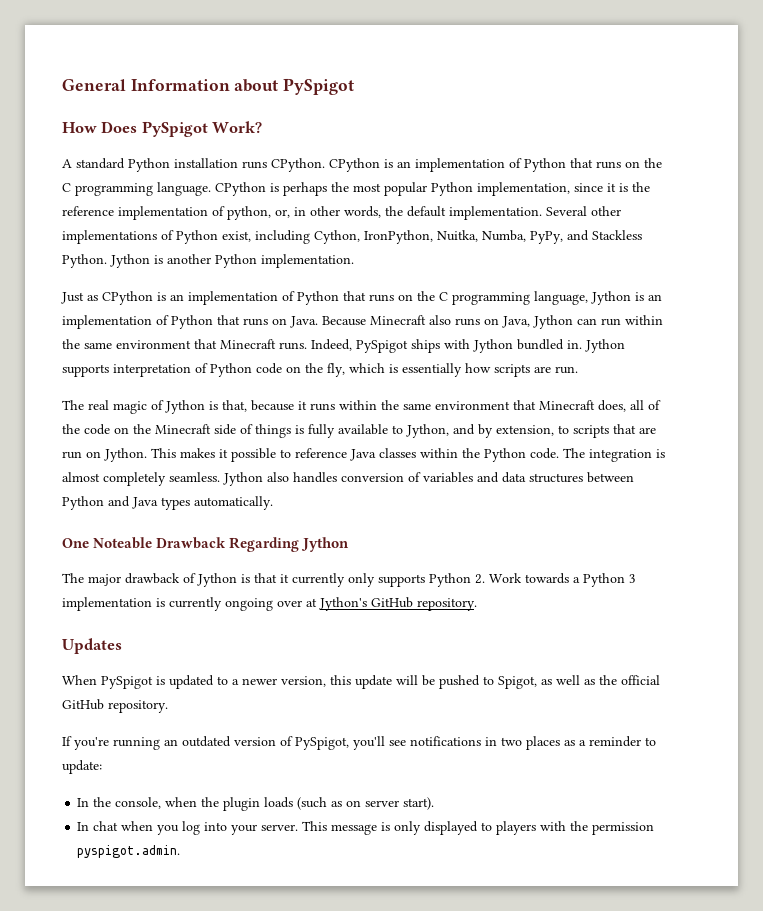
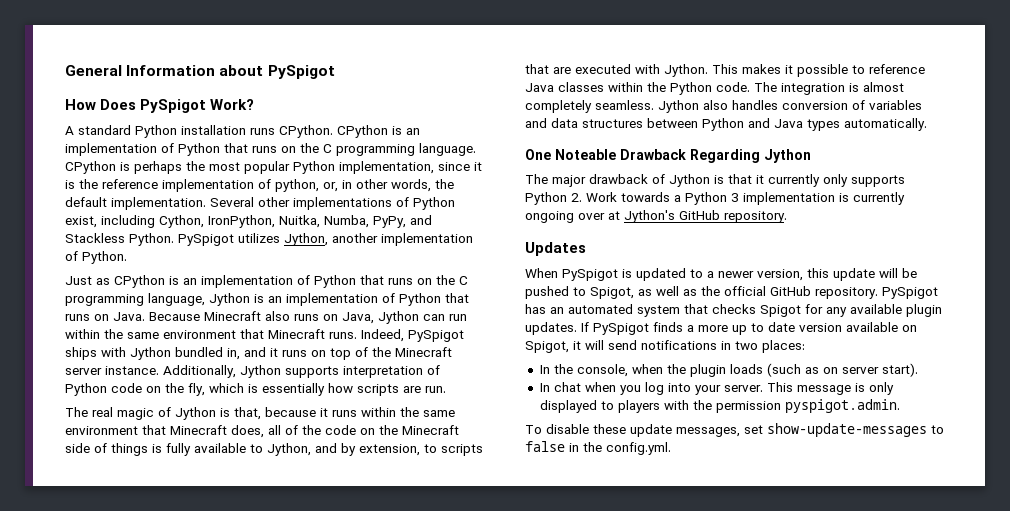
- Jython is another Python implementation.
+ PySpigot utilizes Jython, another implementation of Python.
- Indeed, PySpigot ships with Jython bundled in. Jython supports interpretation of Python code on the fly, which is essentially how scripts are run.
+ Indeed, PySpigot ships with Jython bundled in, and it runs on top of the Minecraft server instance. Additionally, Jython supports interpretation of Python code on the fly, which is essentially how scripts are run.
- The real magic of Jython is that, because it runs within the same environment that Minecraft does, all of the code on the Minecraft side of things is fully available to Jython, and by extension, to scripts that are run on Jython.
+ The real magic of Jython is that, because it runs within the same environment that Minecraft does, all of the code on the Minecraft side of things is fully available to Jython, and by extension, to scripts that are executed with Jython.
- When PySpigot is updated to a newer version, this update will be pushed to Spigot, as well as the official GitHub repository.
- If you're running an outdated version of PySpigot, you'll see notifications in two places as a reminder to update:
+ When PySpigot is updated to a newer version, this update will be pushed to Spigot, as well as the official GitHub repository. PySpigot has an automated system that checks Spigot for any available plugin updates. If PySpigot finds a more up to date version available on Spigot, it will send notifications in two places:
+ To disable these update messages, set show-update-messages to false in the config.yml.

